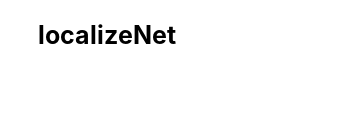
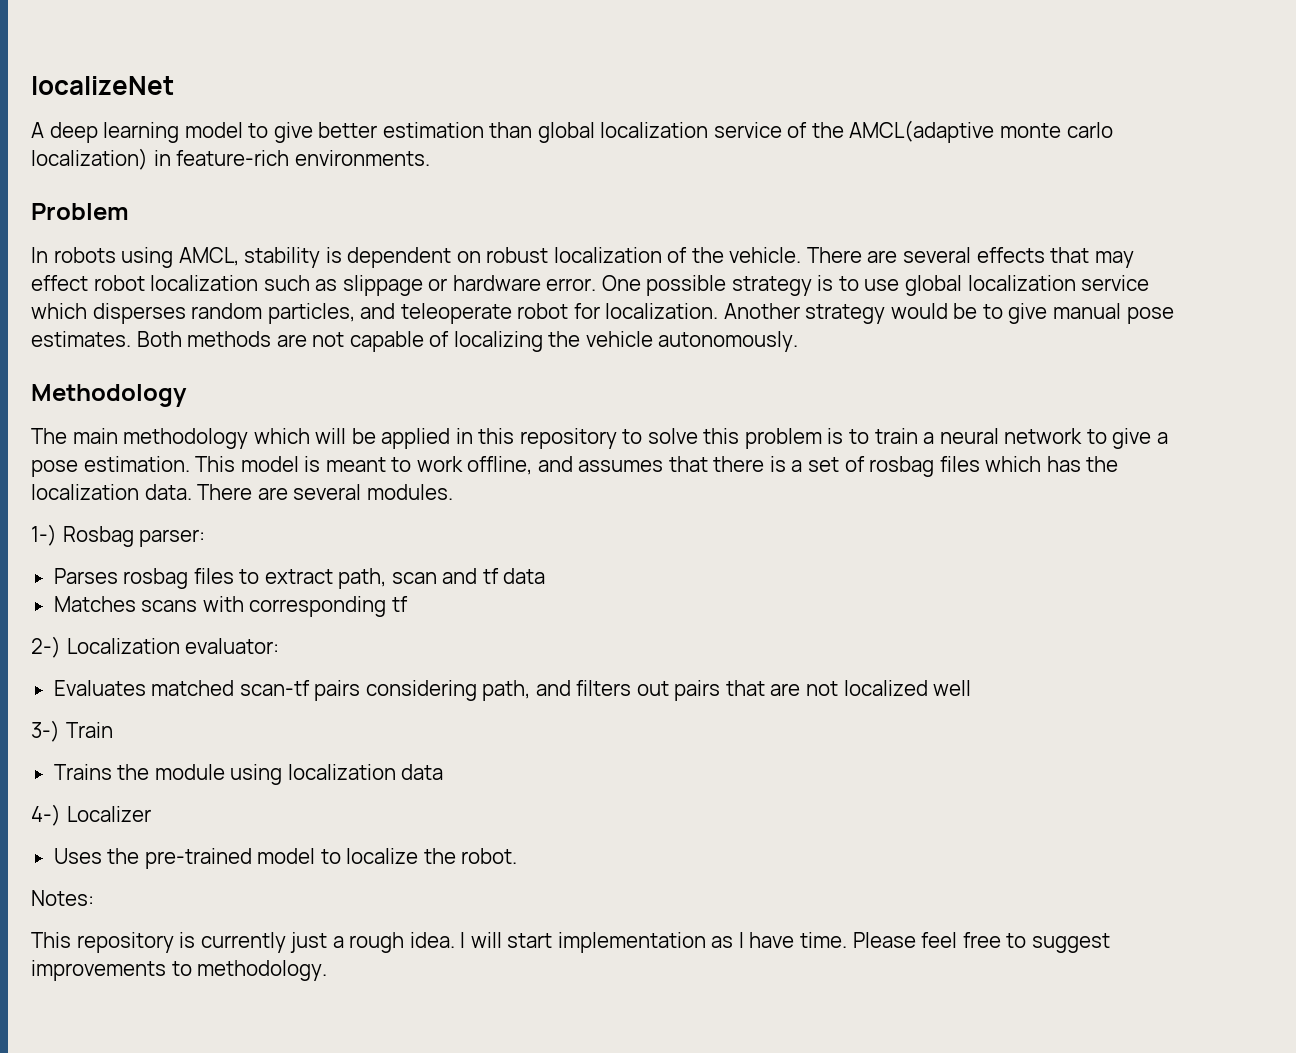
+ A deep learning model to give better estimation than global localization service of the AMCL(adaptive monte carlo localization) in feature-rich environments.
+ Problem
+ In robots using AMCL, stability is dependent on robust localization of the vehicle. There are several effects that may effect robot localization such as slippage or hardware error. One possible strategy is to use global localization service which disperses random particles, and teleoperate robot for localization. Another strategy would be to give manual pose estimates. Both methods are not capable of localizing the vehicle autonomously.
+ Methodology
+ The main methodology which will be applied in this repository to solve this problem is to train a neural network to give a pose estimation. This model is meant to work offline, and assumes that there is a set of rosbag files which has the localization data. There are several modules.
+ 1-) Rosbag parser:
+ Parses rosbag files to extract path, scan and tf data
+ Matches scans with corresponding tf
+ 2-) Localization evaluator:
+ Evaluates matched scan-tf pairs considering path, and filters out pairs that are not localized well
+ 3-) Train
+ Trains the module using localization data
+ 4-) Localizer
+ Uses the pre-trained model to localize the robot.
+ Notes:
+ This repository is currently just a rough idea. I will start implementation as I have time. Please feel free to suggest improvements to methodology.

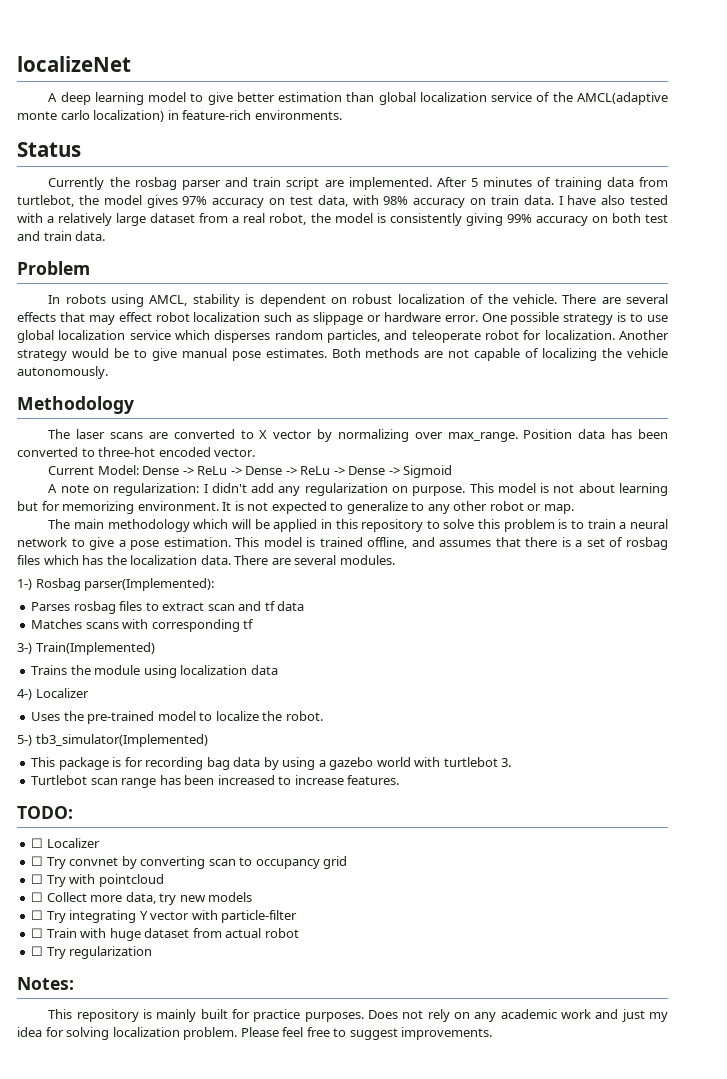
+ Status
+ Currently the rosbag parser and train script are implemented. After 5 minutes of training data from turtlebot, the model gives 97% accuracy on test data, with 98% accuracy on train data. I have also tested with a relatively large dataset from a real robot, the model is consistently giving 99% accuracy on both test and train data.
+ The laser scans are converted to X vector by normalizing over max_range. Position data has been converted to three-hot encoded vector.
+ Current Model: Dense -> ReLu -> Dense -> ReLu -> Dense -> Sigmoid
+ A note on regularization: I didn't add any regularization on purpose. This model is not about learning but for memorizing environment. It is not expected to generalize to any other robot or map.
- This model is meant to work offline, and assumes that there is a set of rosbag files which has the localization data.
+ This model is trained offline, and assumes that there is a set of rosbag files which has the localization data.
- 1-) Rosbag parser:
+ 1-) Rosbag parser(Implemented):
- Parses rosbag files to extract path, scan and tf data
+ Parses rosbag files to extract scan and tf data
- 2-) Localization evaluator:
- Evaluates matched scan-tf pairs considering path, and filters out pairs that are not localized well
- 3-) Train
+ 3-) Train(Implemented)
+ 5-) tb3_simulator(Implemented)
+ This package is for recording bag data by using a gazebo world with turtlebot 3.
+ Turtlebot scan range has been increased to increase features.
+ TODO:
+ ☐ Localizer
+ ☐ Try convnet by converting scan to occupancy grid
+ ☐ Try with pointcloud
+ ☐ Collect more data, try new models
+ ☐ Try integrating Y vector with particle-filter
+ ☐ Train with huge dataset from actual robot
+ ☐ Try regularization
  Notes:
- This repository is currently just a rough idea. I will start implementation as I have time.
+ This repository is mainly built for practice purposes. Does not rely on any academic work and just my idea for solving localization problem.
- Please feel free to suggest improvements to methodology.
+ Please feel free to suggest improvements.

